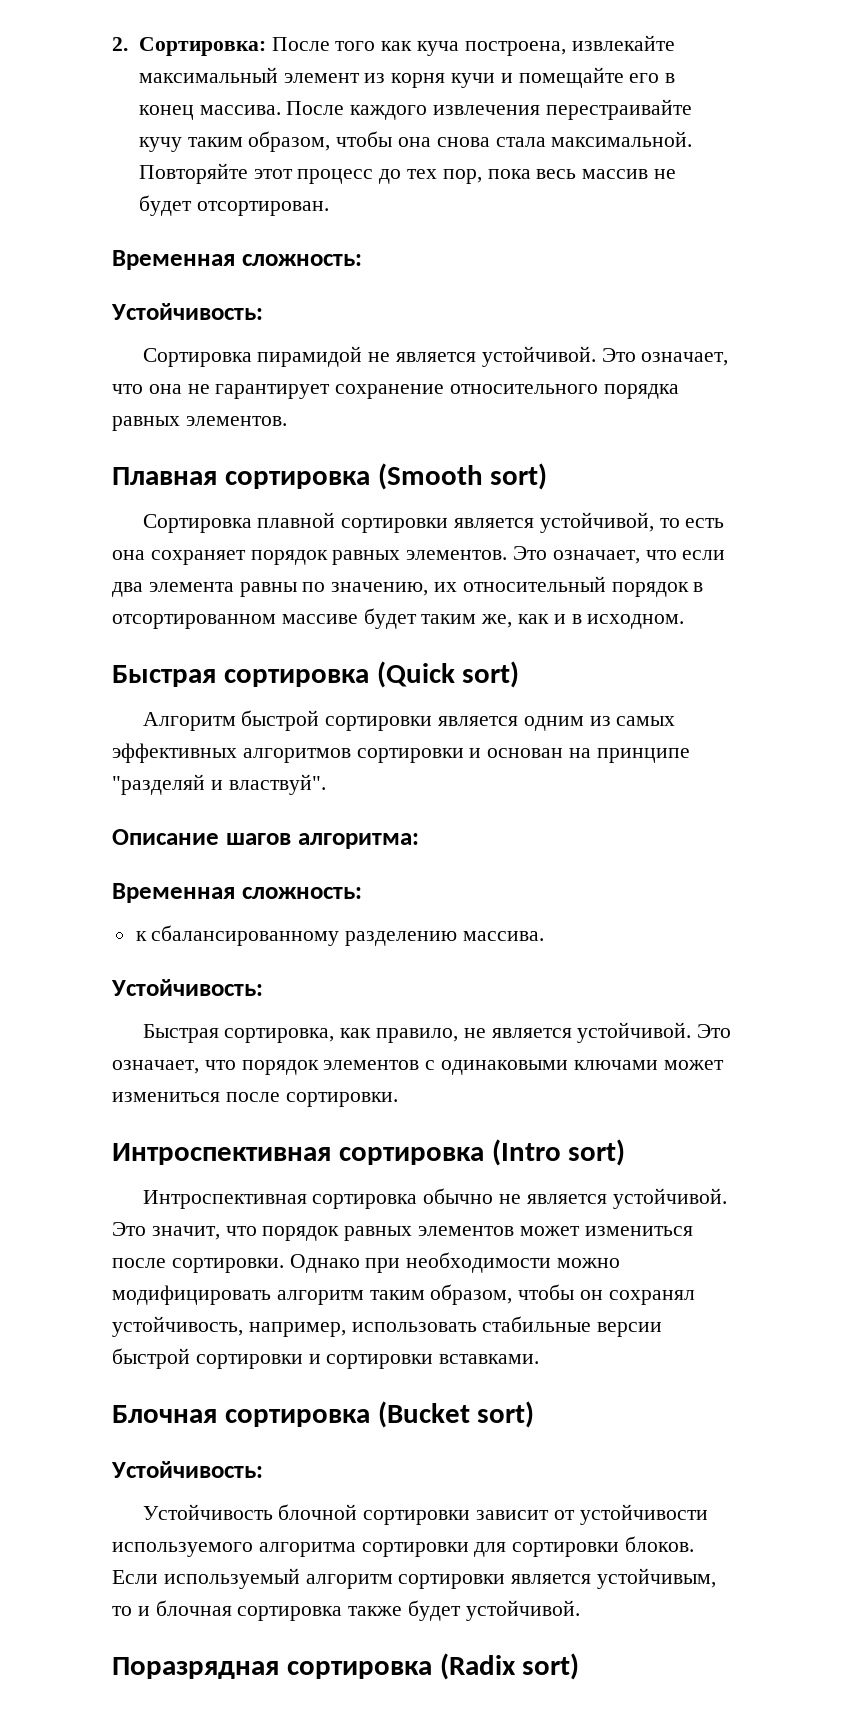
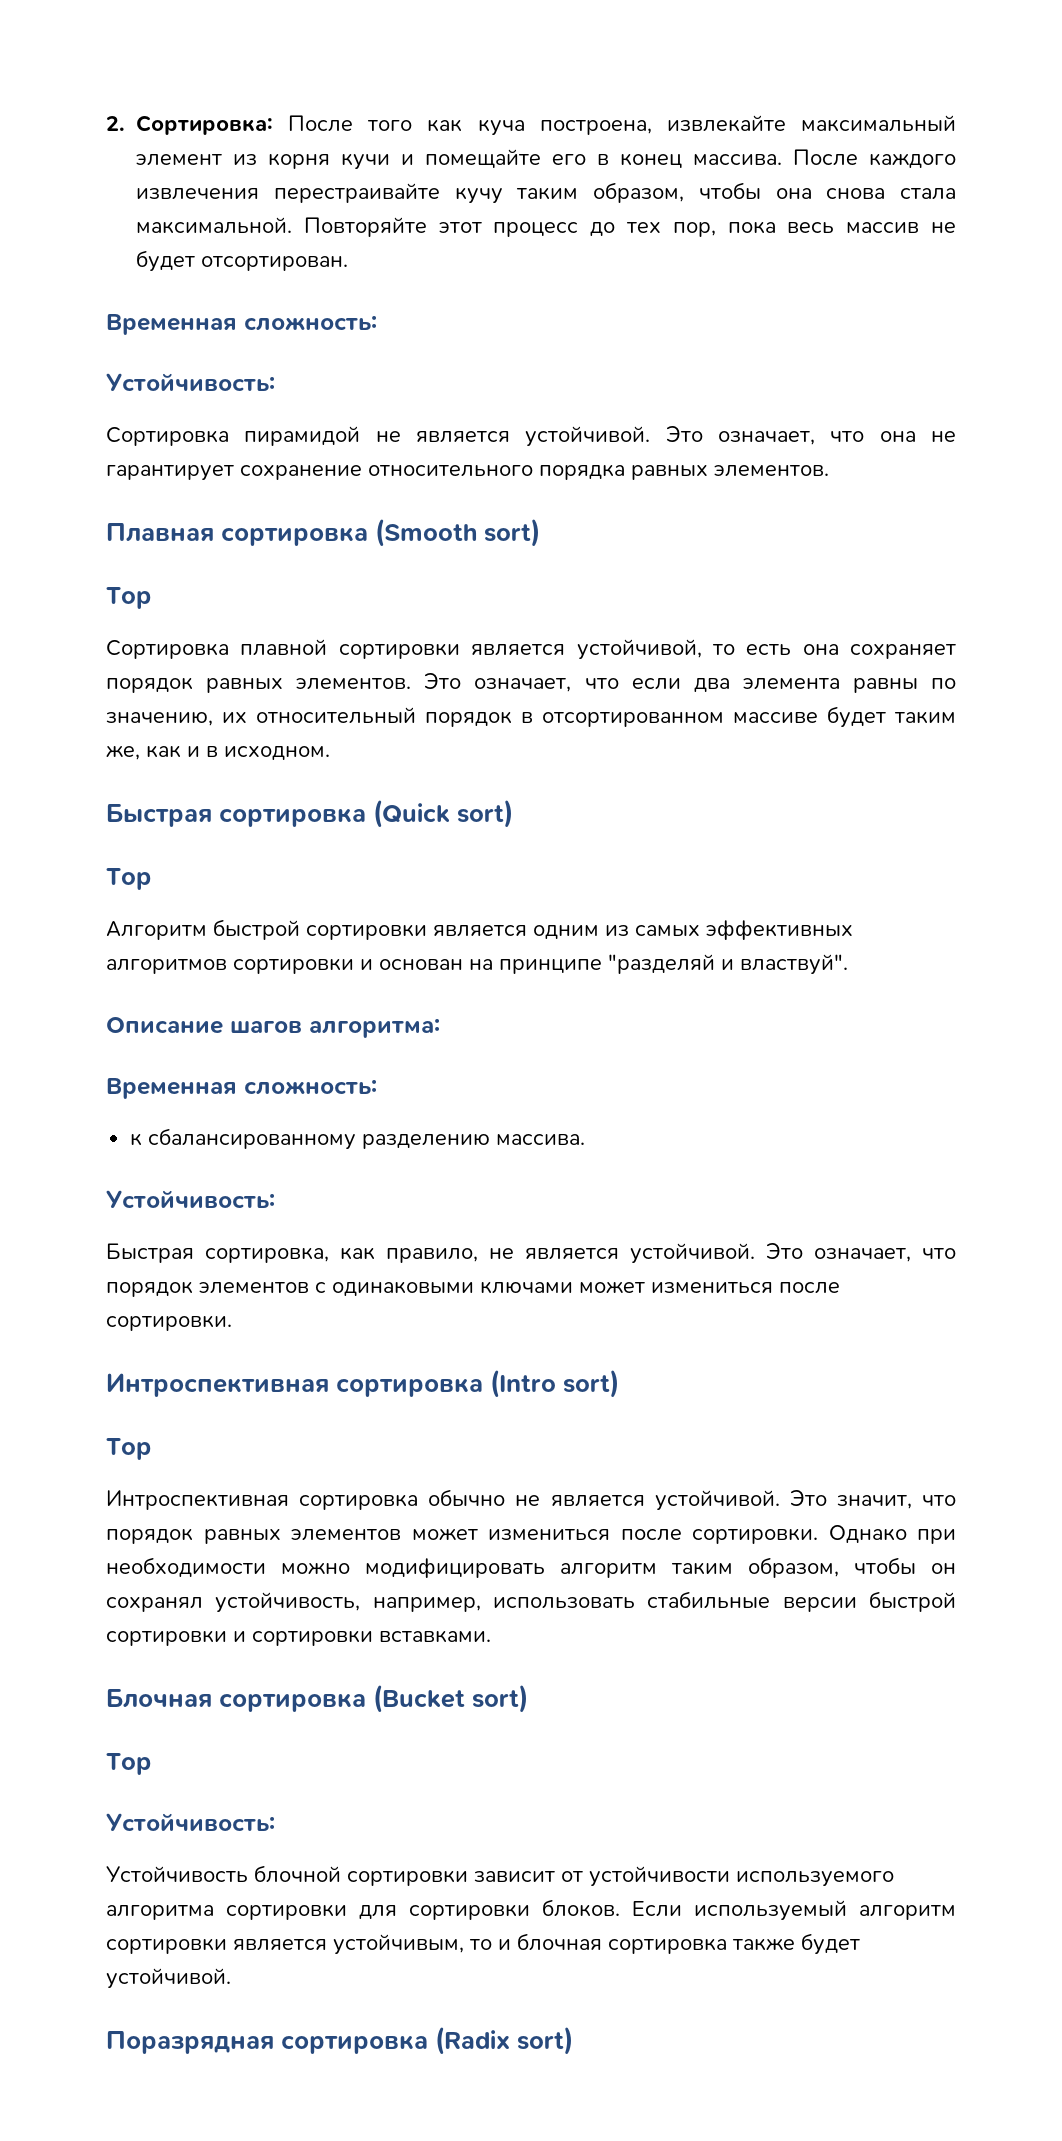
  Плавная сортировка (Smooth sort)
+ Top
  Быстрая сортировка (Quick sort)
+ Top
  Интроспективная сортировка (Intro sort)
+ Top
  Блочная сортировка (Bucket sort)
+ Top

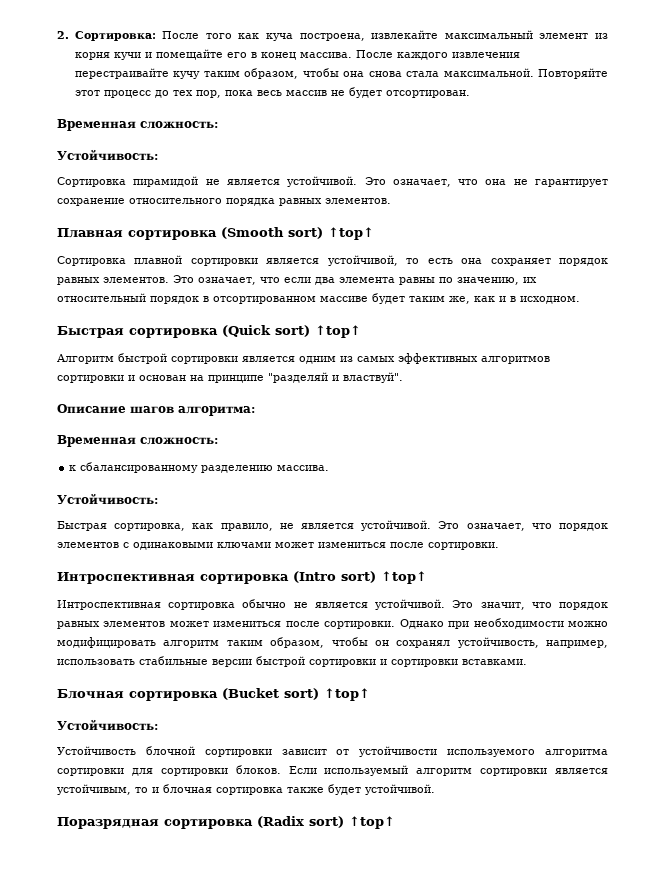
- Плавная сортировка (Smooth sort)
- Top
+ Плавная сортировка (Smooth sort) ↑top↑
- Быстрая сортировка (Quick sort)
- Top
+ Быстрая сортировка (Quick sort) ↑top↑
- Интроспективная сортировка (Intro sort)
- Top
+ Интроспективная сортировка (Intro sort) ↑top↑
- Блочная сортировка (Bucket sort)
- Top
+ Блочная сортировка (Bucket sort) ↑top↑
- Поразрядная сортировка (Radix sort)
+ Поразрядная сортировка (Radix sort) ↑top↑

